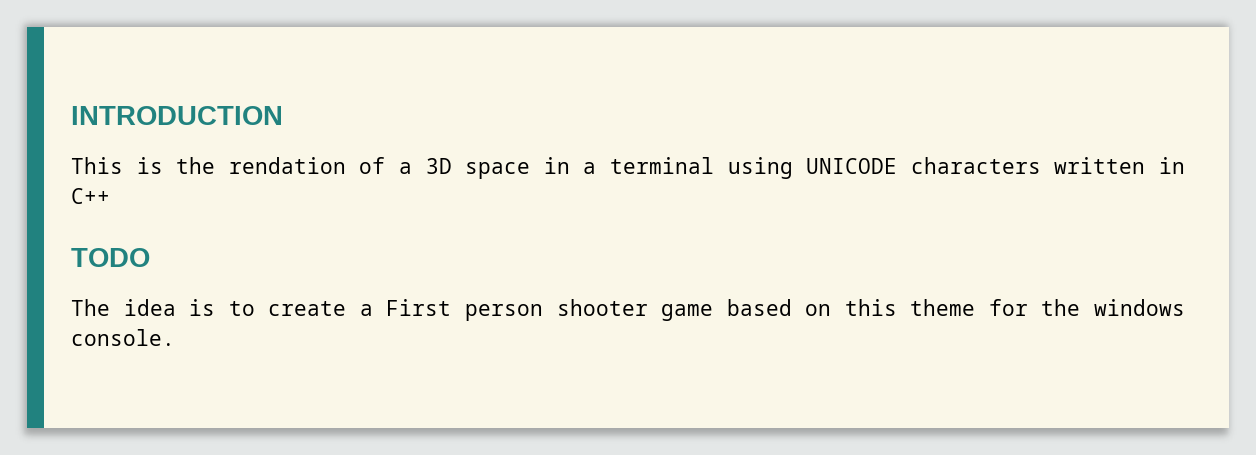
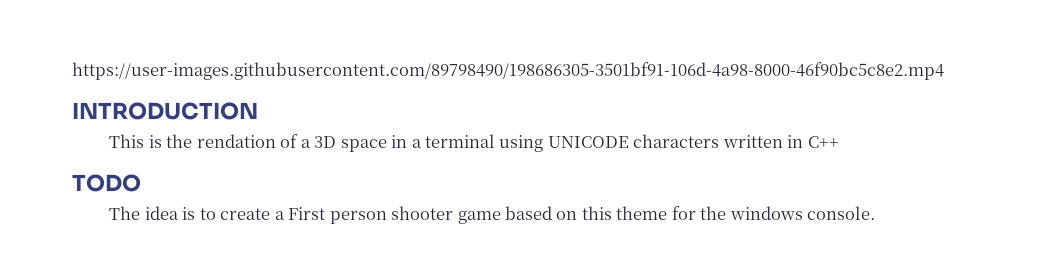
+ https://user-images.githubusercontent.com/89798490/198686305-3501bf91-106d-4a98-8000-46f90bc5c8e2.mp4

